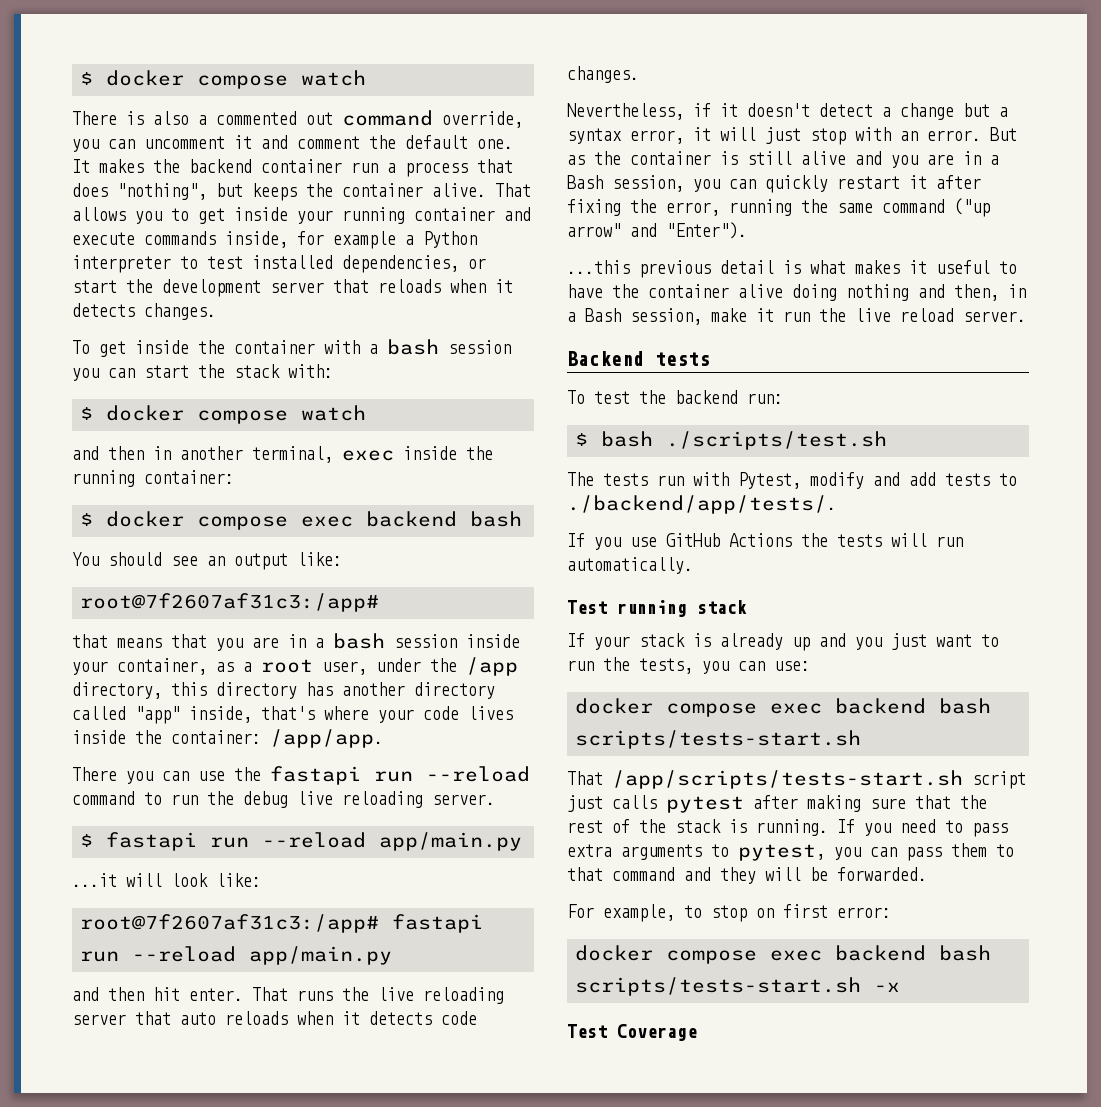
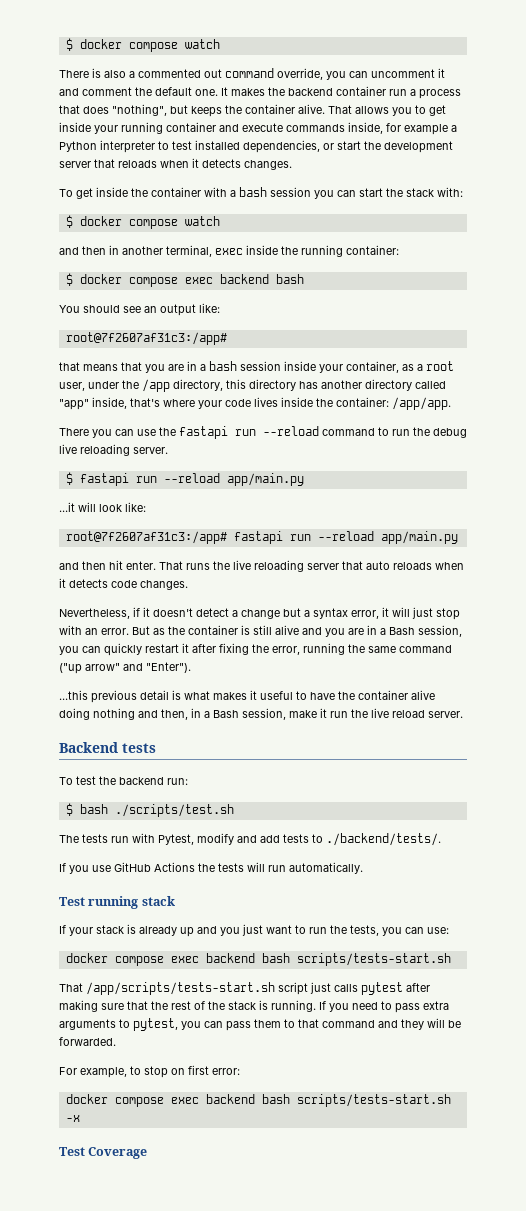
- The tests run with Pytest, modify and add tests to ./backend/app/tests/.
+ The tests run with Pytest, modify and add tests to ./backend/tests/.

